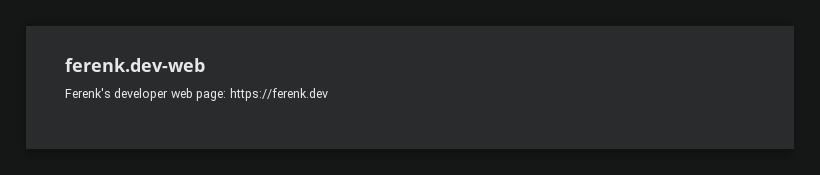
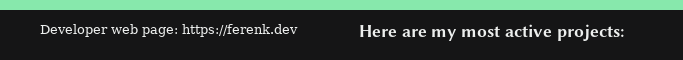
- ferenk.dev-web
- Ferenk's developer web page: https://ferenk.dev
+ Developer web page: https://ferenk.dev
+ Here are my most active projects:

